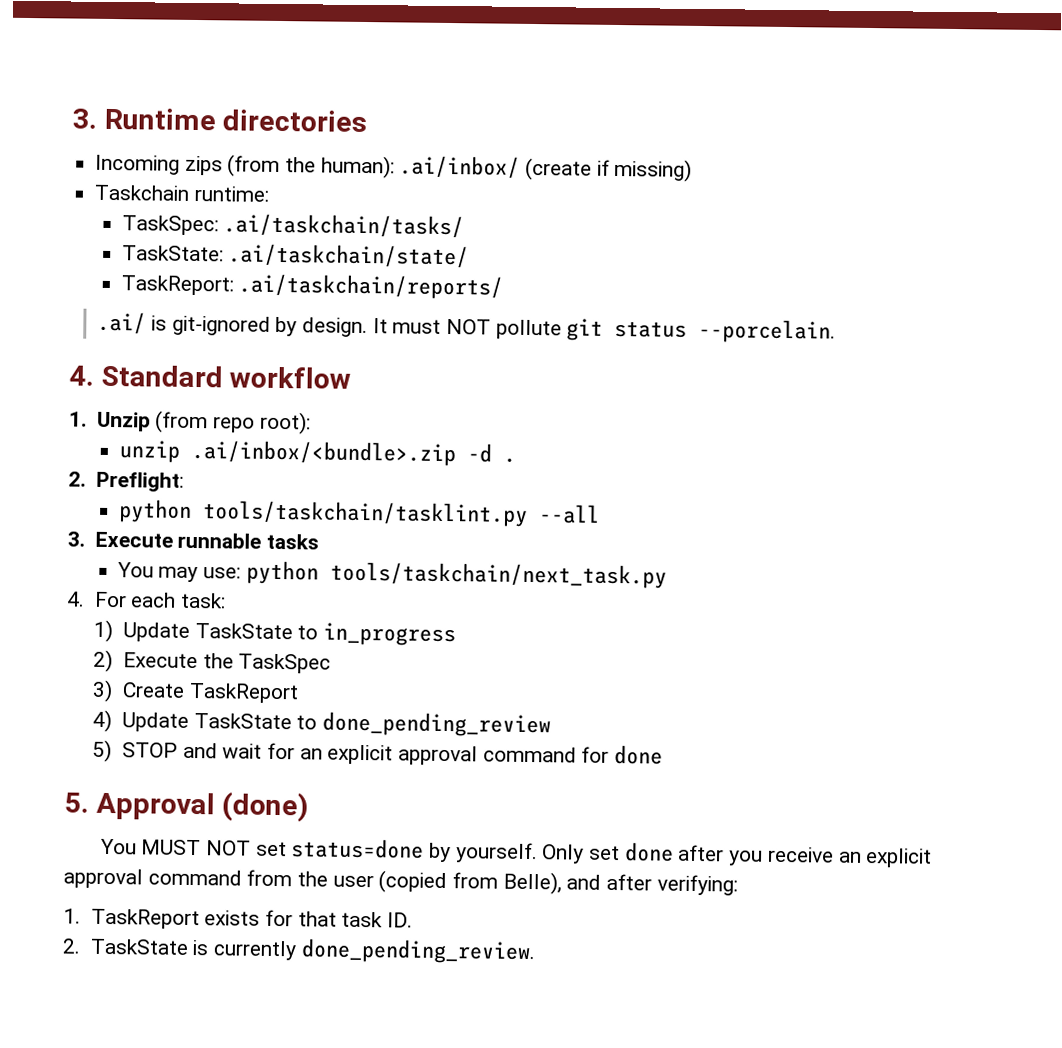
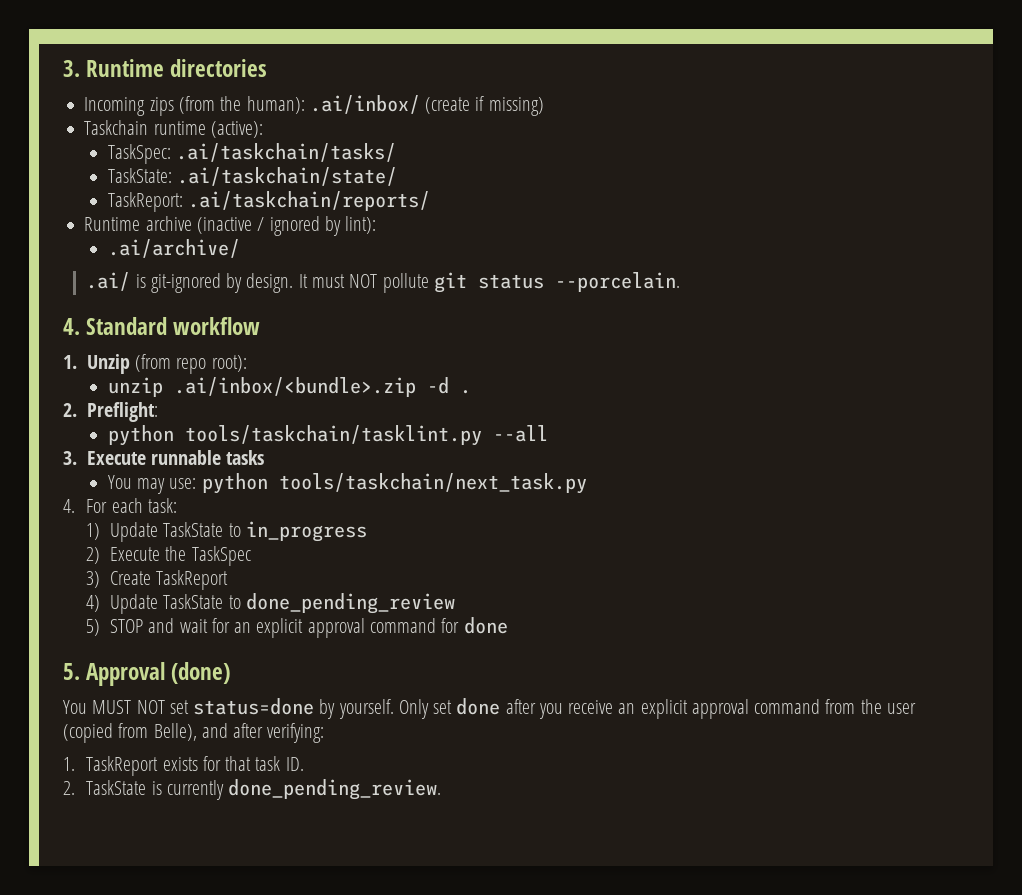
- Taskchain runtime:
+ Taskchain runtime (active):
+ Runtime archive (inactive / ignored by lint):
+ .ai/archive/

